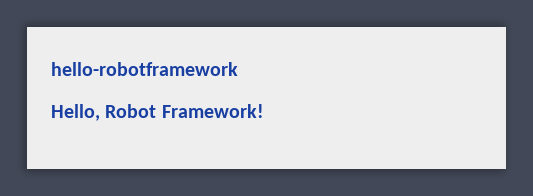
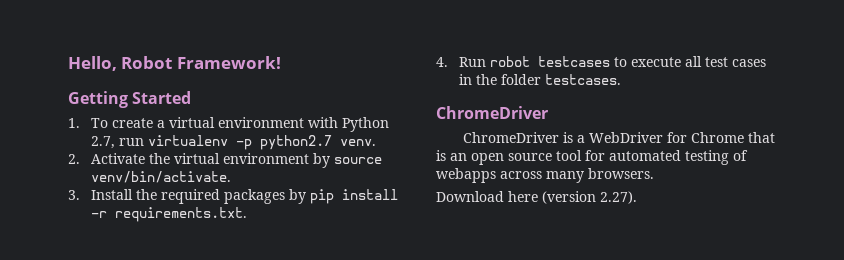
- hello-robotframework
+ Getting Started
+ 1. To create a virtual environment with Python 2.7, run virtualenv -p python2.7 venv.
+ 2. Activate the virtual environment by source venv/bin/activate.
+ 3. Install the required packages by pip install -r requirements.txt.
+ 4. Run robot testcases to execute all test cases in the folder testcases.
+ ChromeDriver
+ ChromeDriver is a WebDriver for Chrome that is an open source tool for automated testing of webapps across many browsers.
+ Download here (version 2.27).

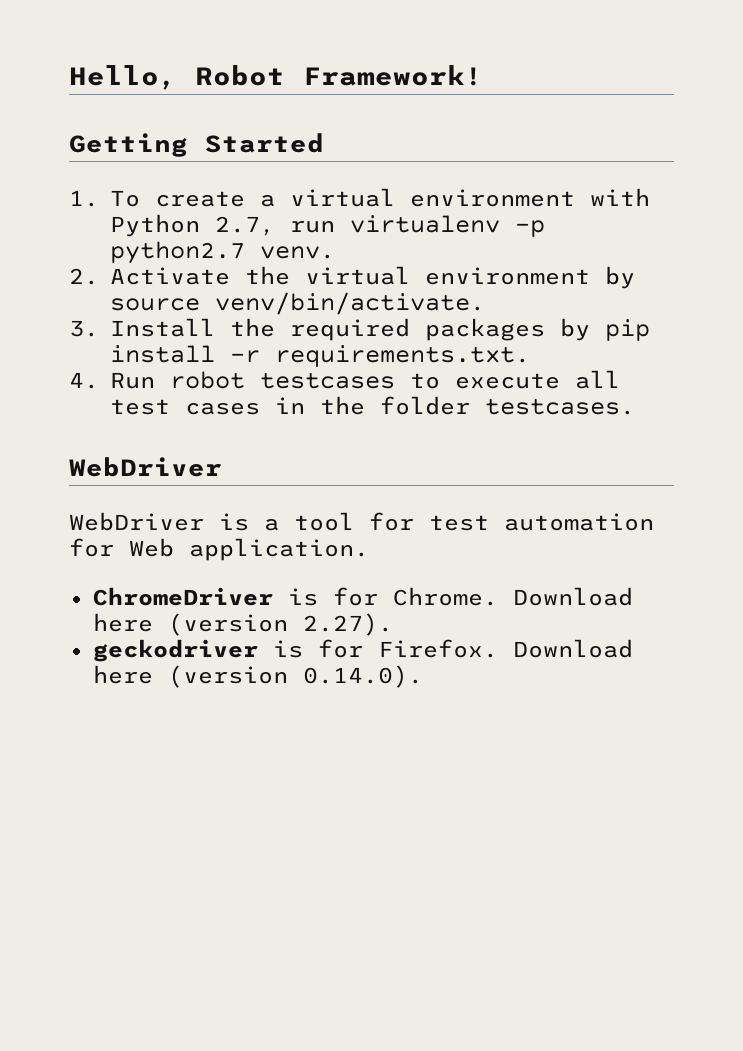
  4. Run robot testcases to execute all test cases in the folder testcases.
- ChromeDriver
- ChromeDriver is a WebDriver for Chrome that is an open source tool for automated testing of webapps across many browsers.
- Download here (version 2.27).
+ WebDriver
+ WebDriver is a tool for test automation for Web application.
+ ChromeDriver is for Chrome. Download here (version 2.27).
+ geckodriver is for Firefox. Download here (version 0.14.0).

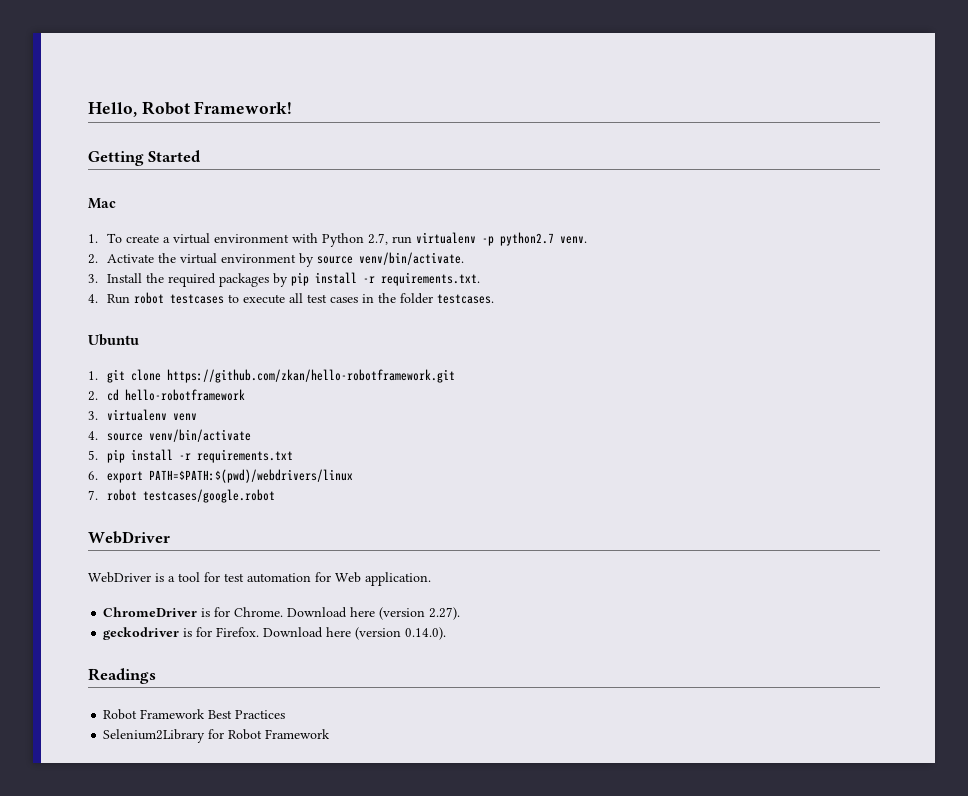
+ Mac
+ Ubuntu
+ 1. git clone https://github.com/zkan/hello-robotframework.git
+ 2. cd hello-robotframework
+ 3. virtualenv venv
+ 4. source venv/bin/activate
+ 5. pip install -r requirements.txt
+ 6. export PATH=$PATH:$(pwd)/webdrivers/linux
+ 7. robot testcases/google.robot
+ Readings
+ Robot Framework Best Practices
+ Selenium2Library for Robot Framework

